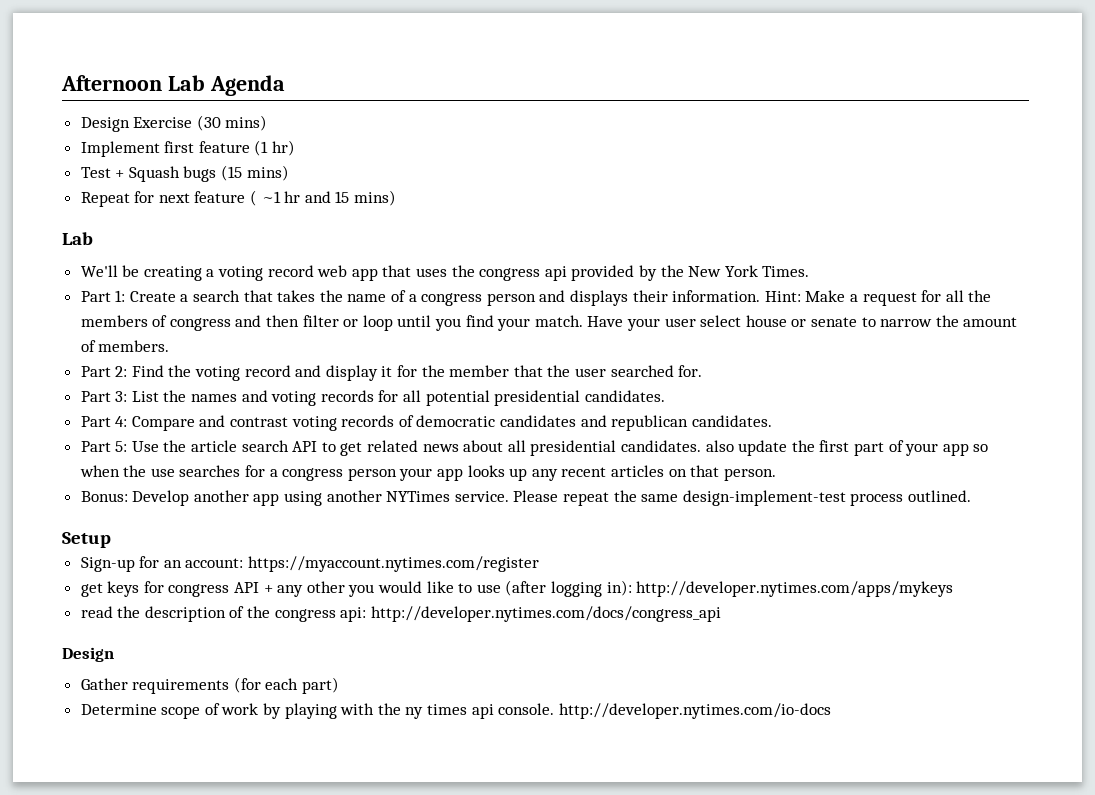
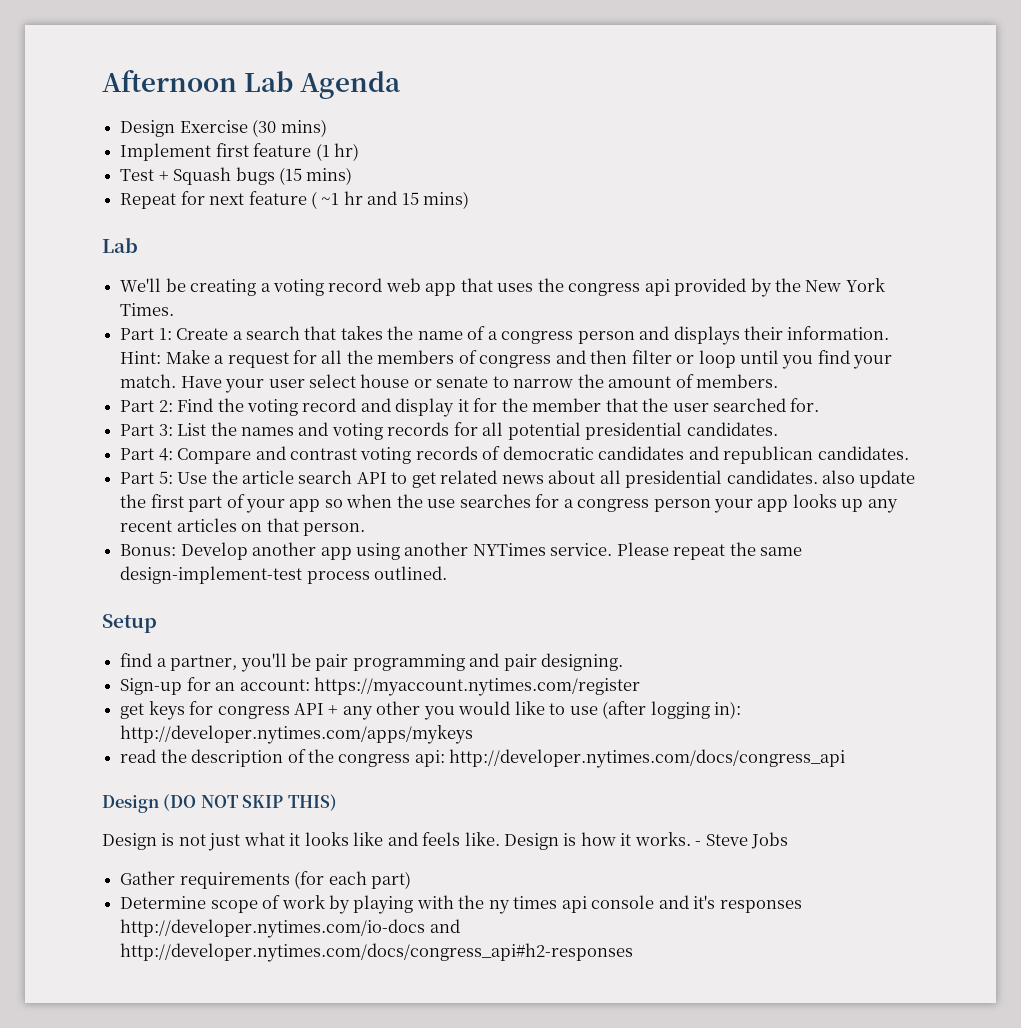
+ find a partner, you'll be pair programming and pair designing.
  read the description of the congress api: http://developer.nytimes.com/docs/congress_api
- Design
+ Design (DO NOT SKIP THIS)
+ Design is not just what it looks like and feels like. Design is how it works. - Steve Jobs
- Determine scope of work by playing with the ny times api console. http://developer.nytimes.com/io-docs
+ Determine scope of work by playing with the ny times api console and it's responses http://developer.nytimes.com/io-docs and http://developer.nytimes.com/docs/congress_api#h2-responses

